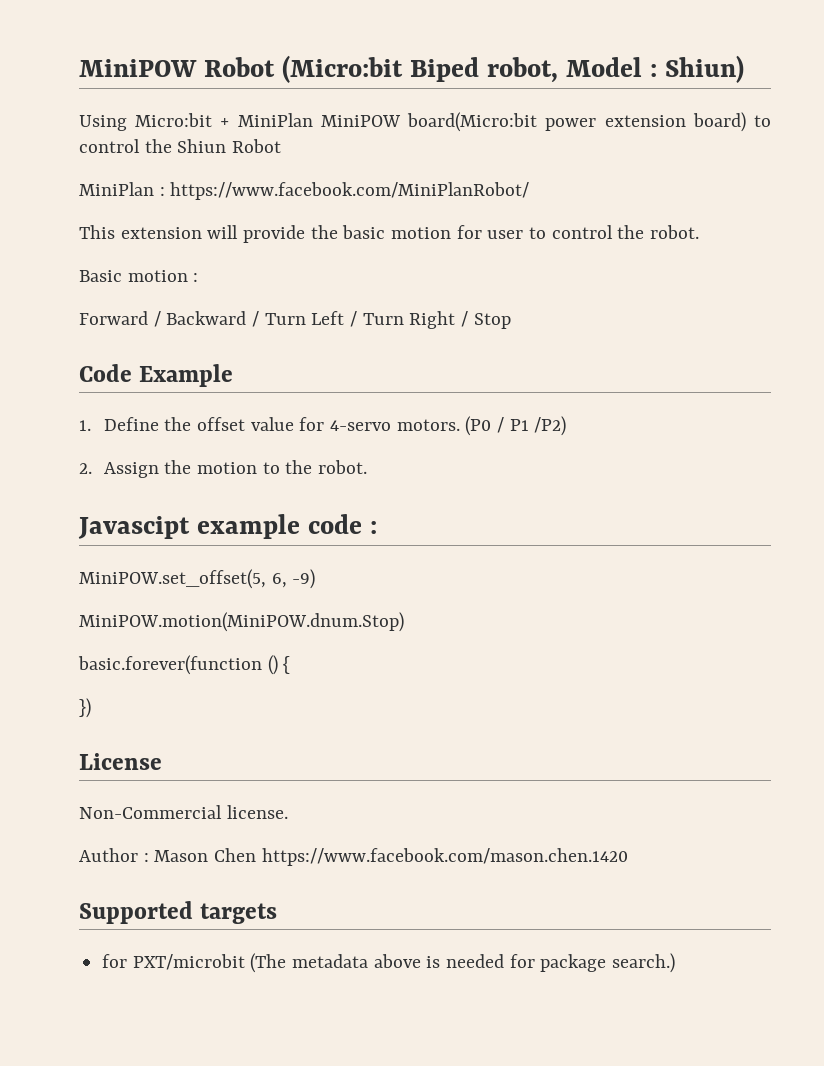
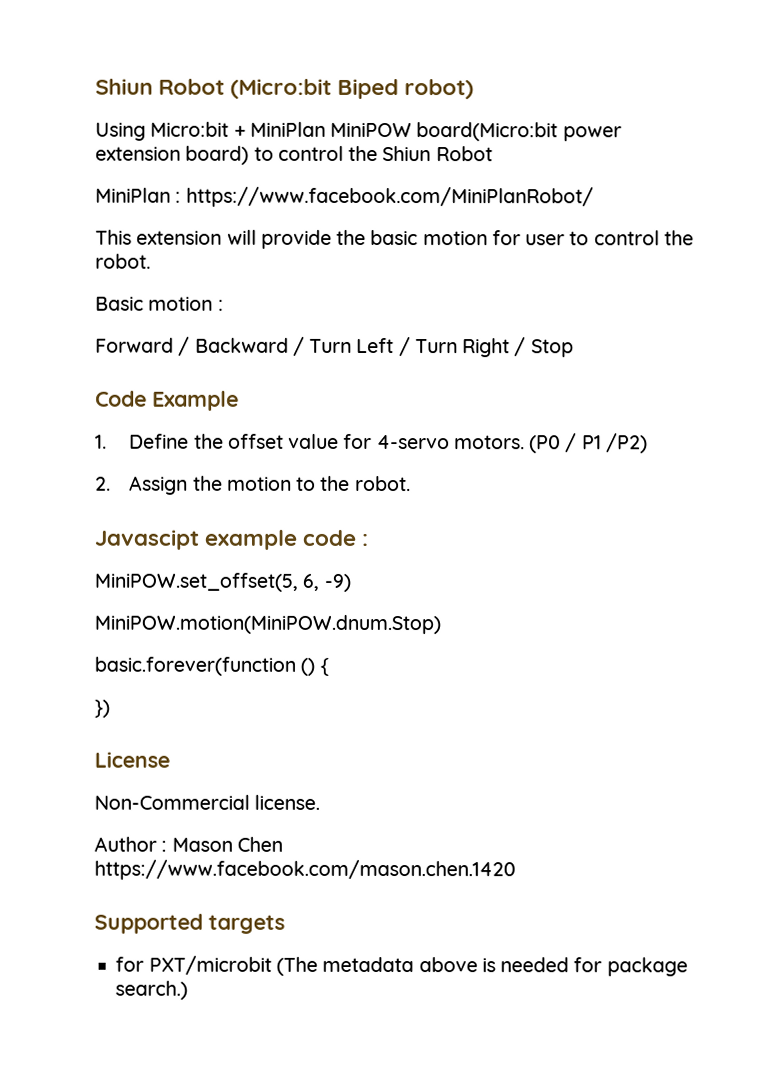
- MiniPOW Robot (Micro:bit Biped robot, Model : Shiun)
+ Shiun Robot (Micro:bit Biped robot)

